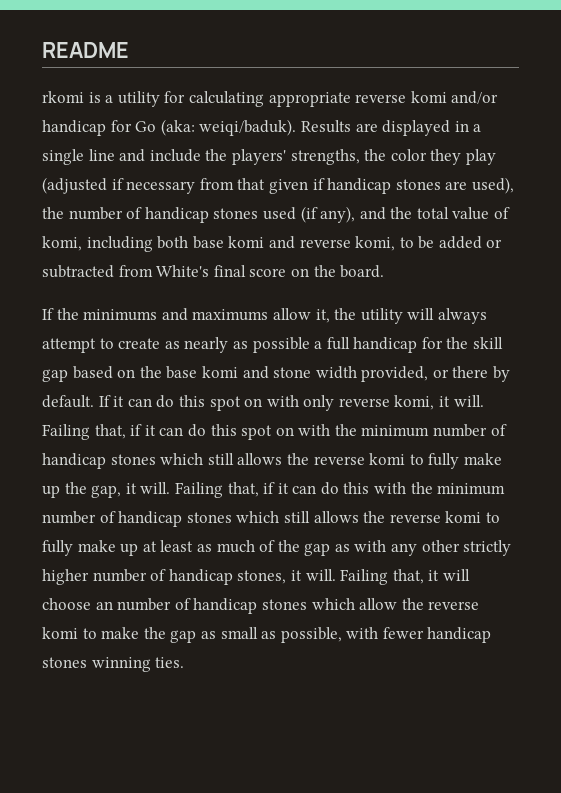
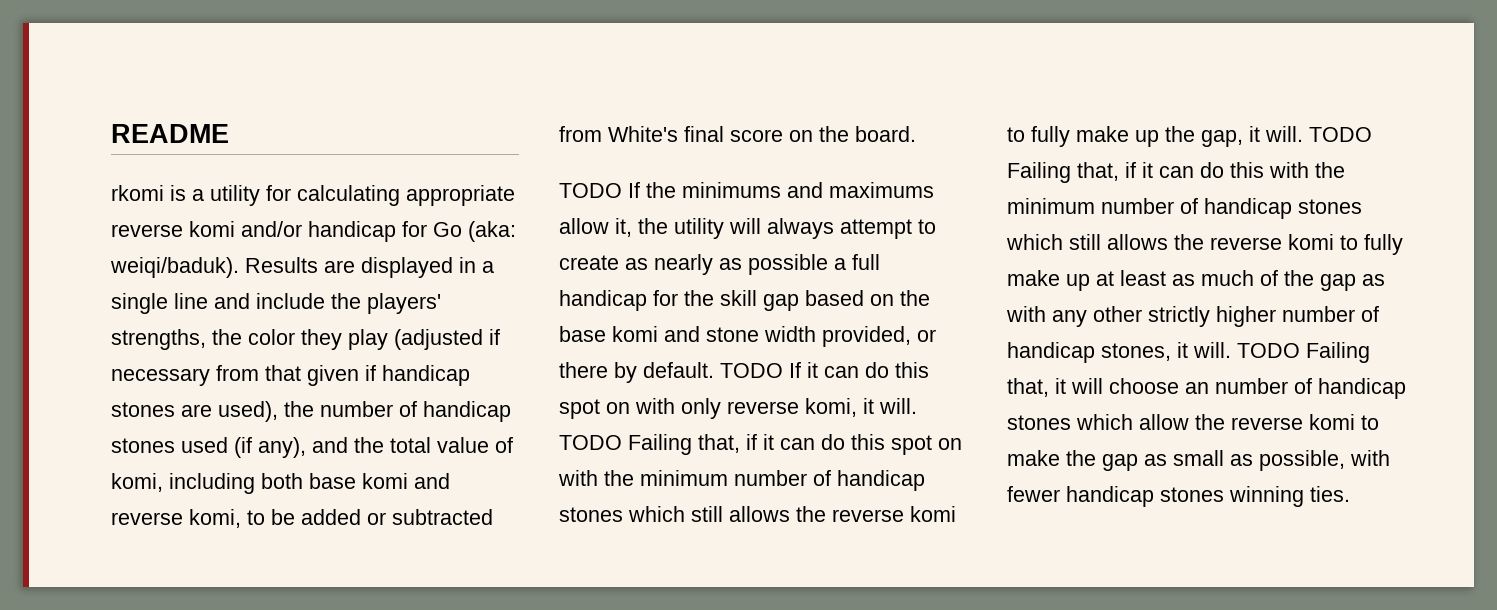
- If the minimums and maximums allow it, the utility will always attempt to create as nearly as possible a full handicap for the skill gap based on the base komi and stone width provided, or there by default.
+ TODO If the minimums and maximums allow it, the utility will always attempt to create as nearly as possible a full handicap for the skill gap based on the base komi and stone width provided, or there by default.
- If it can do this spot on with only reverse komi, it will.
+ TODO If it can do this spot on with only reverse komi, it will.
- Failing that, if it can do this spot on with the minimum number of handicap stones which still allows the reverse komi to fully make up the gap, it will.
+ TODO Failing that, if it can do this spot on with the minimum number of handicap stones which still allows the reverse komi to fully make up the gap, it will.
- Failing that, if it can do this with the minimum number of handicap stones which still allows the reverse komi to fully make up at least as much of the gap as with any other strictly higher number of handicap stones, it will.
+ TODO Failing that, if it can do this with the minimum number of handicap stones which still allows the reverse komi to fully make up at least as much of the gap as with any other strictly higher number of handicap stones, it will.
- Failing that, it will choose an number of handicap stones which allow the reverse komi to make the gap as small as possible, with fewer handicap stones winning ties.
+ TODO Failing that, it will choose an number of handicap stones which allow the reverse komi to make the gap as small as possible, with fewer handicap stones winning ties.

